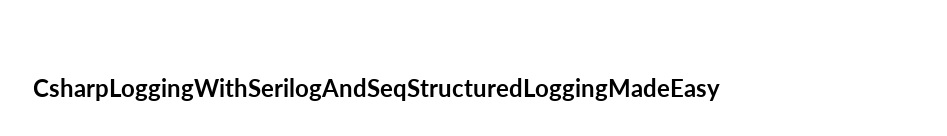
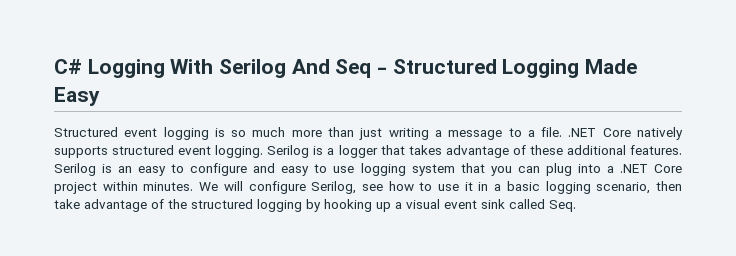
- CsharpLoggingWithSerilogAndSeqStructuredLoggingMadeEasy
+ C# Logging With Serilog And Seq - Structured Logging Made Easy
+ Structured event logging is so much more than just writing a message to a file. .NET Core natively supports structured event logging. Serilog is a logger that takes advantage of these additional features. Serilog is an easy to configure and easy to use logging system that you can plug into a .NET Core project within minutes. We will configure Serilog, see how to use it in a basic logging scenario, then take advantage of the structured logging by hooking up a visual event sink called Seq.

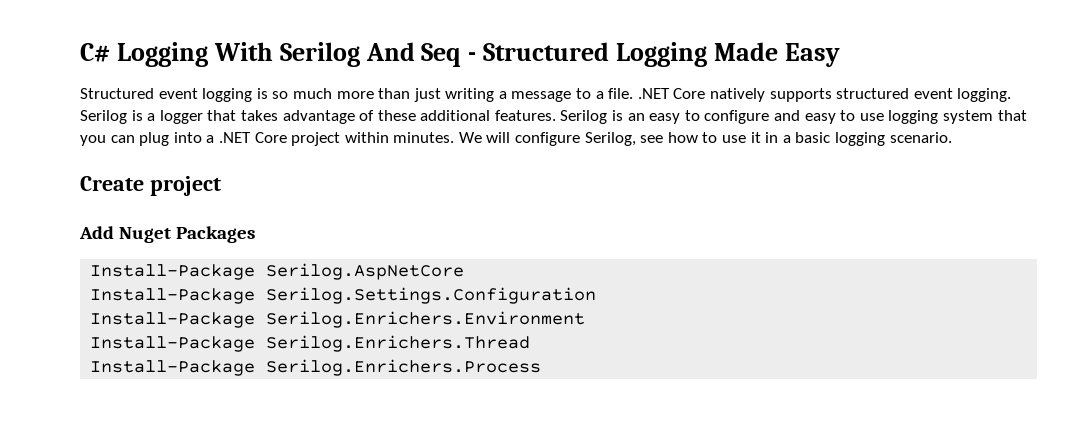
- We will configure Serilog, see how to use it in a basic logging scenario, then take advantage of the structured logging by hooking up a visual event sink called Seq.
+ We will configure Serilog, see how to use it in a basic logging scenario.
+ Create project
+ Add Nuget Packages
+ Install-Package Serilog.AspNetCore
+ Install-Package Serilog.Settings.Configuration
+ Install-Package Serilog.Enrichers.Environment
+ Install-Package Serilog.Enrichers.Thread
+ Install-Package Serilog.Enrichers.Process

